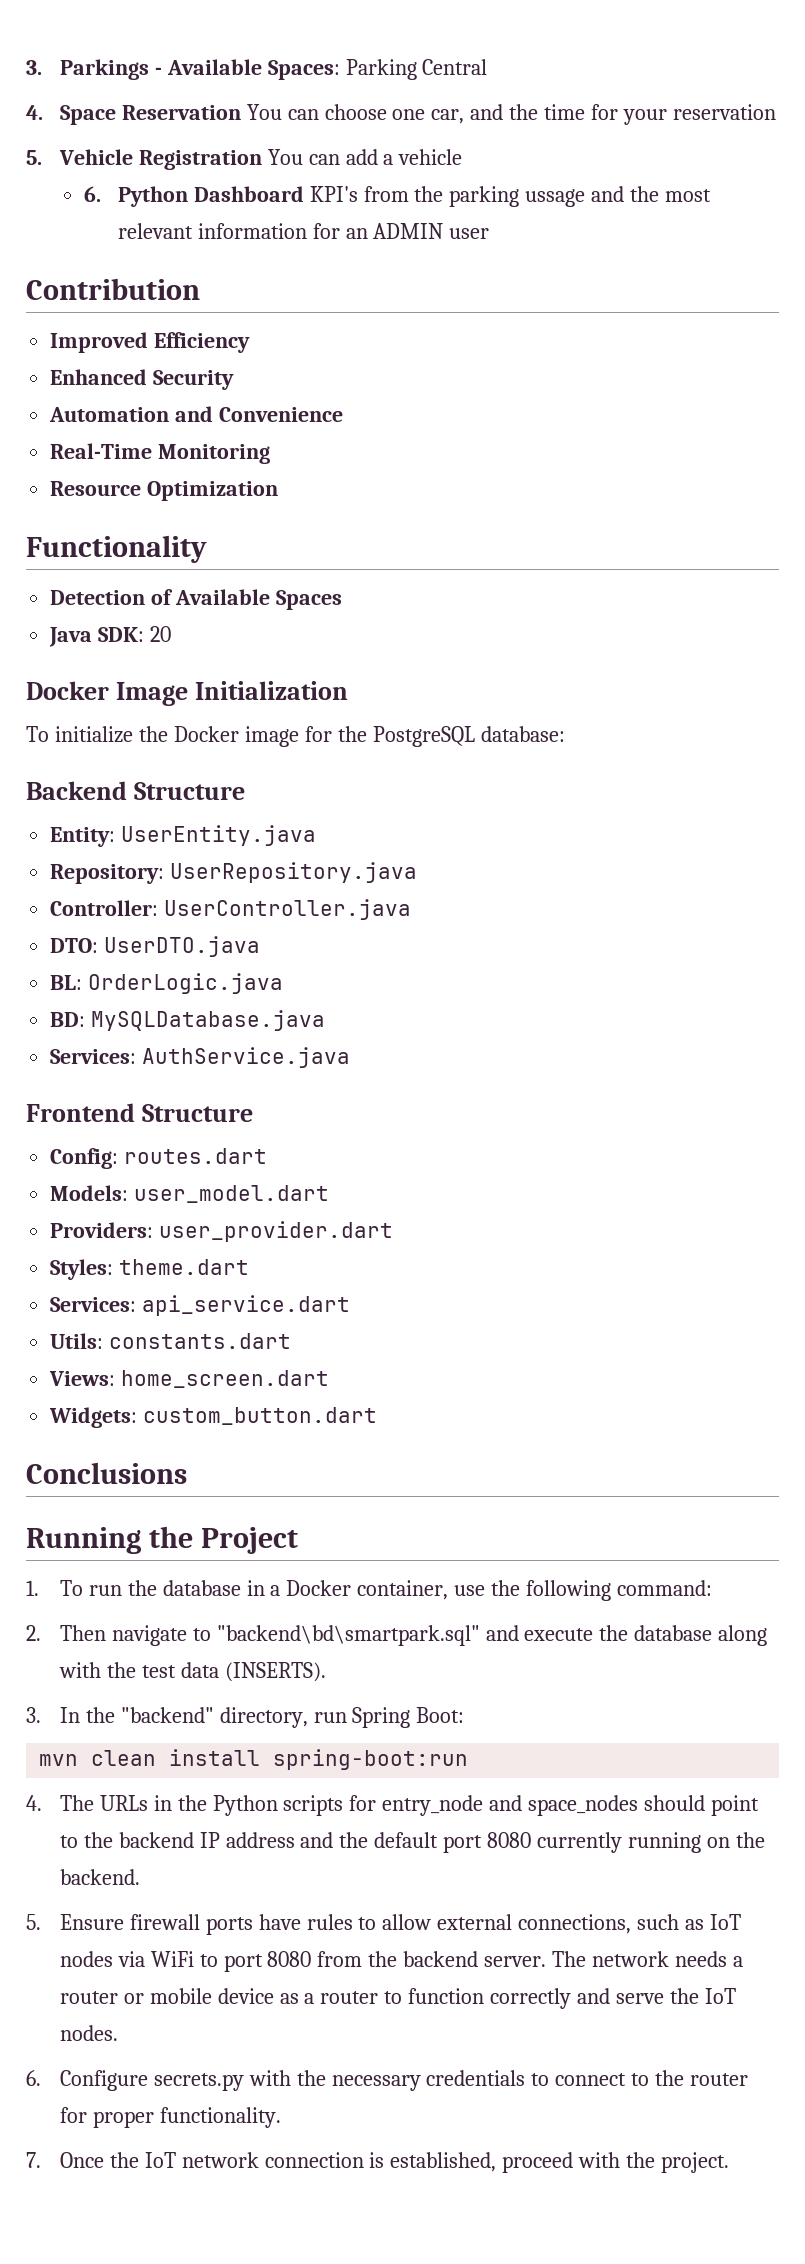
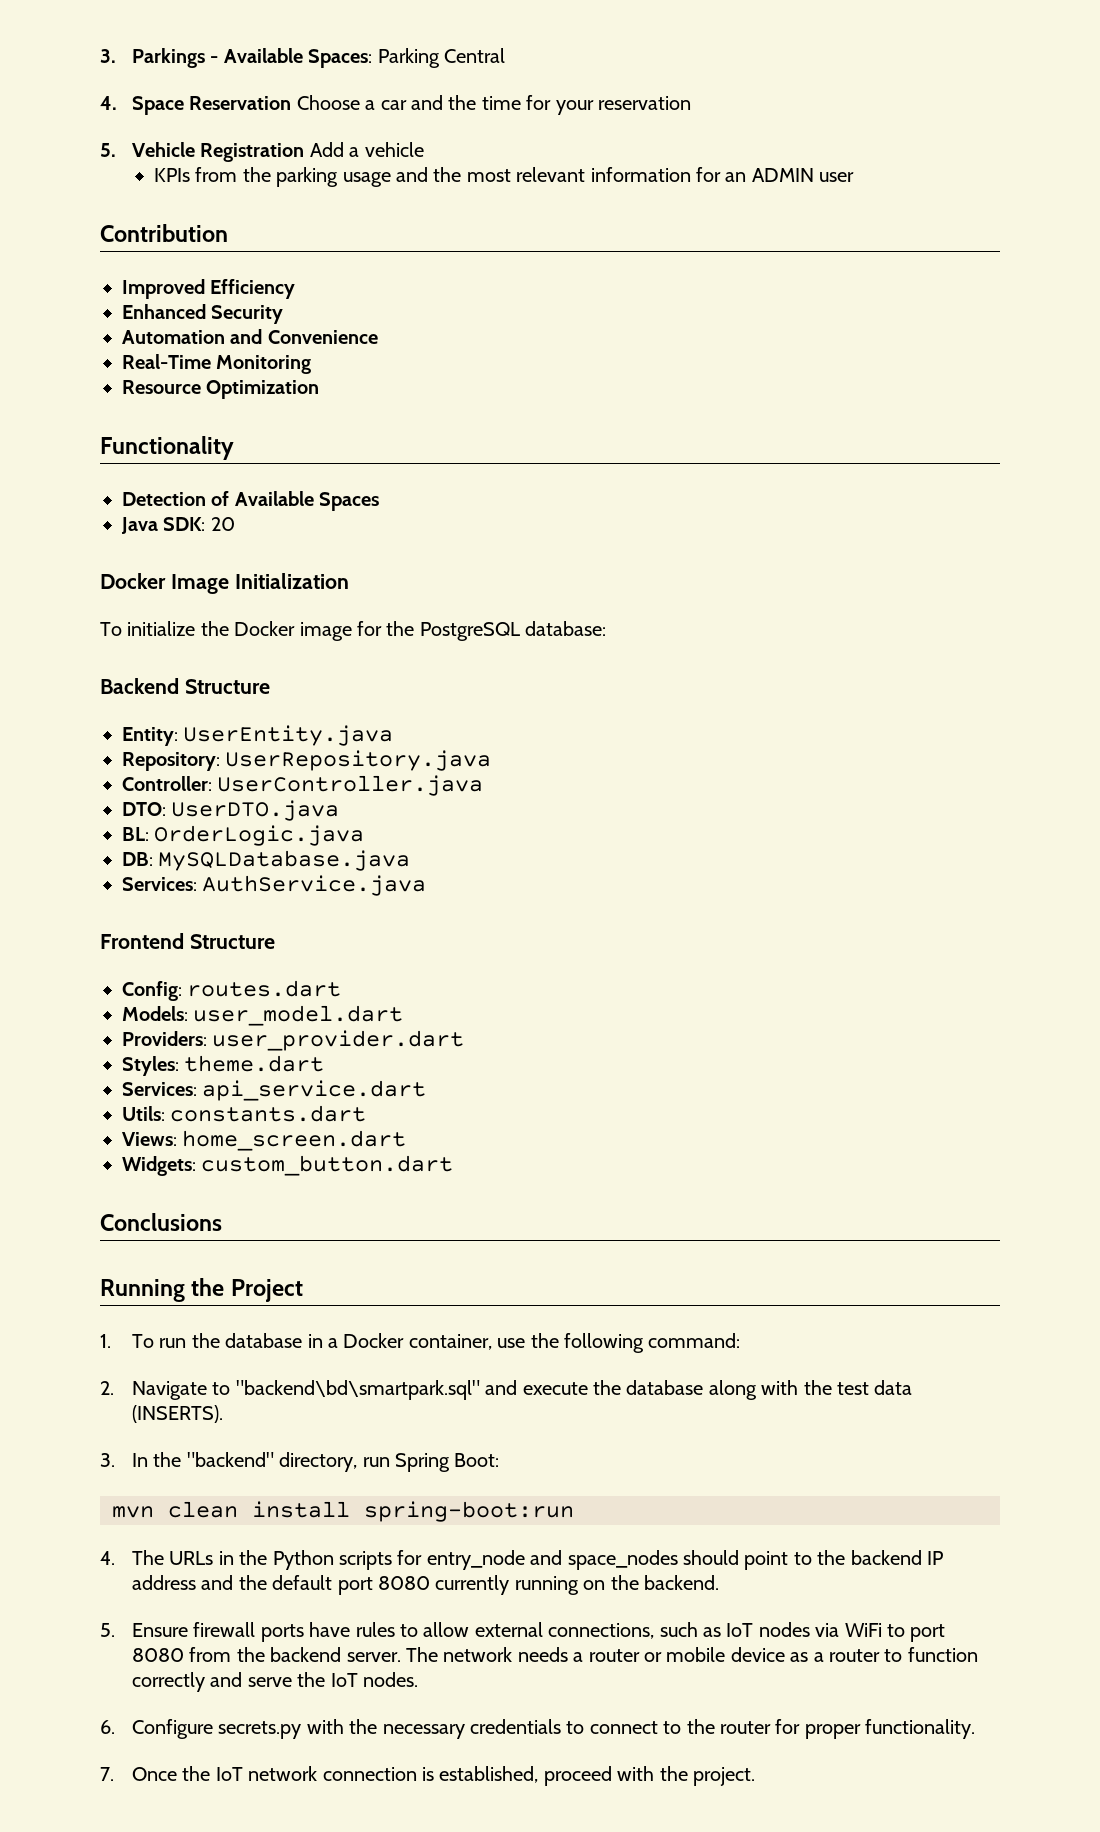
- 4. Space Reservation You can choose one car, and the time for your reservation
+ 4. Space Reservation Choose a car and the time for your reservation
- 5. Vehicle Registration You can add a vehicle
+ 5. Vehicle Registration Add a vehicle
- 6. Python Dashboard KPI's from the parking ussage and the most relevant information for an ADMIN user
+ KPIs from the parking usage and the most relevant information for an ADMIN user
- BD: MySQLDatabase.java
+ DB: MySQLDatabase.java
- 2. Then navigate to "backend\bd\smartpark.sql" and execute the database along with the test data (INSERTS).
+ 2. Navigate to "backend\bd\smartpark.sql" and execute the database along with the test data (INSERTS).

